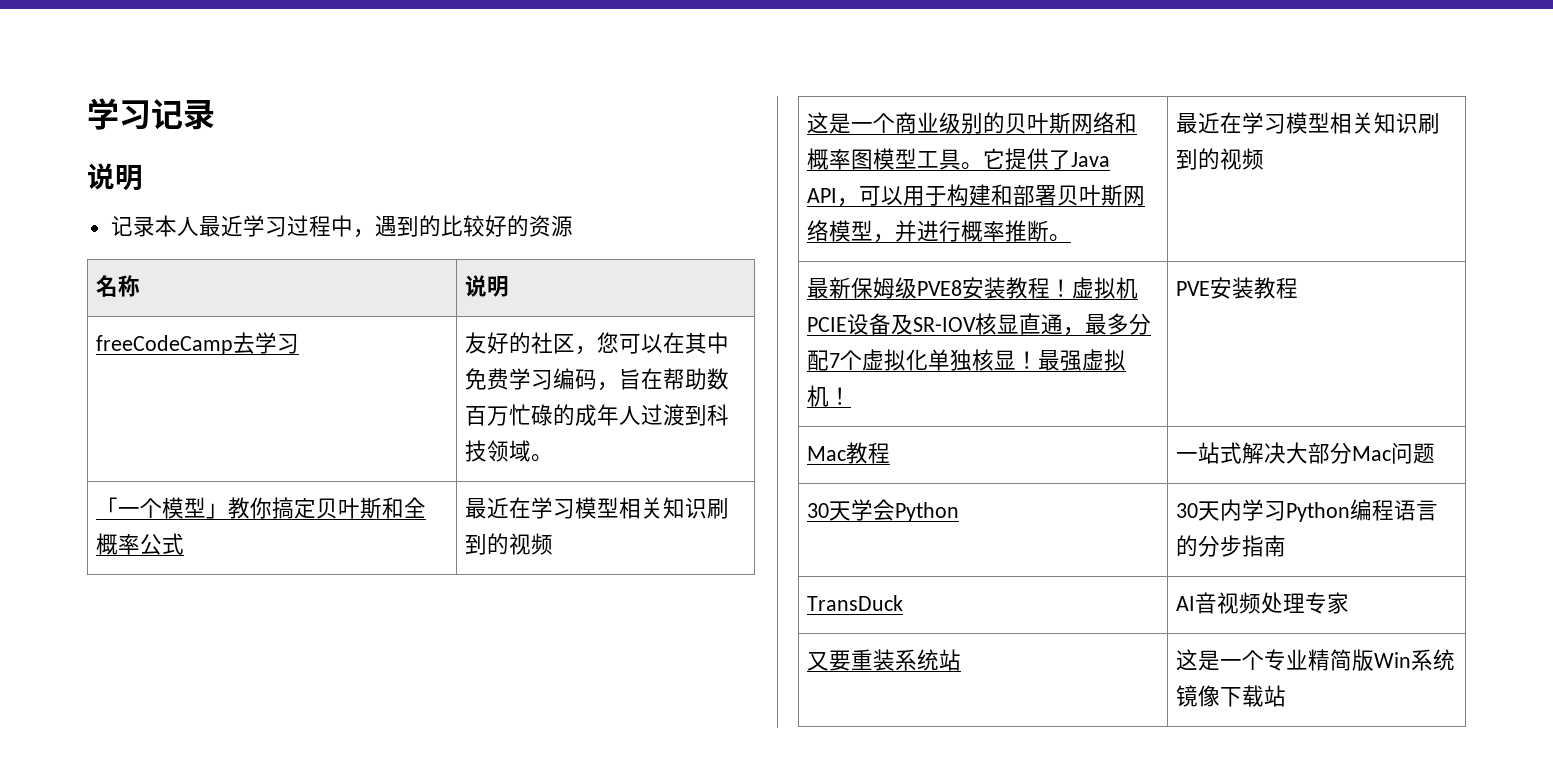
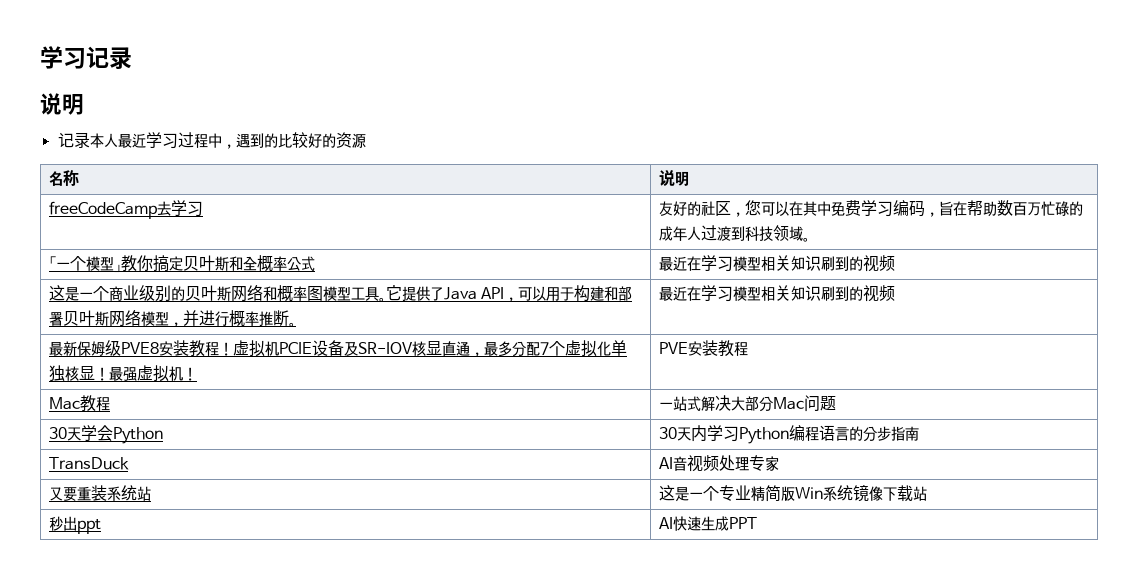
+ 秒出ppt | AI快速生成PPT

